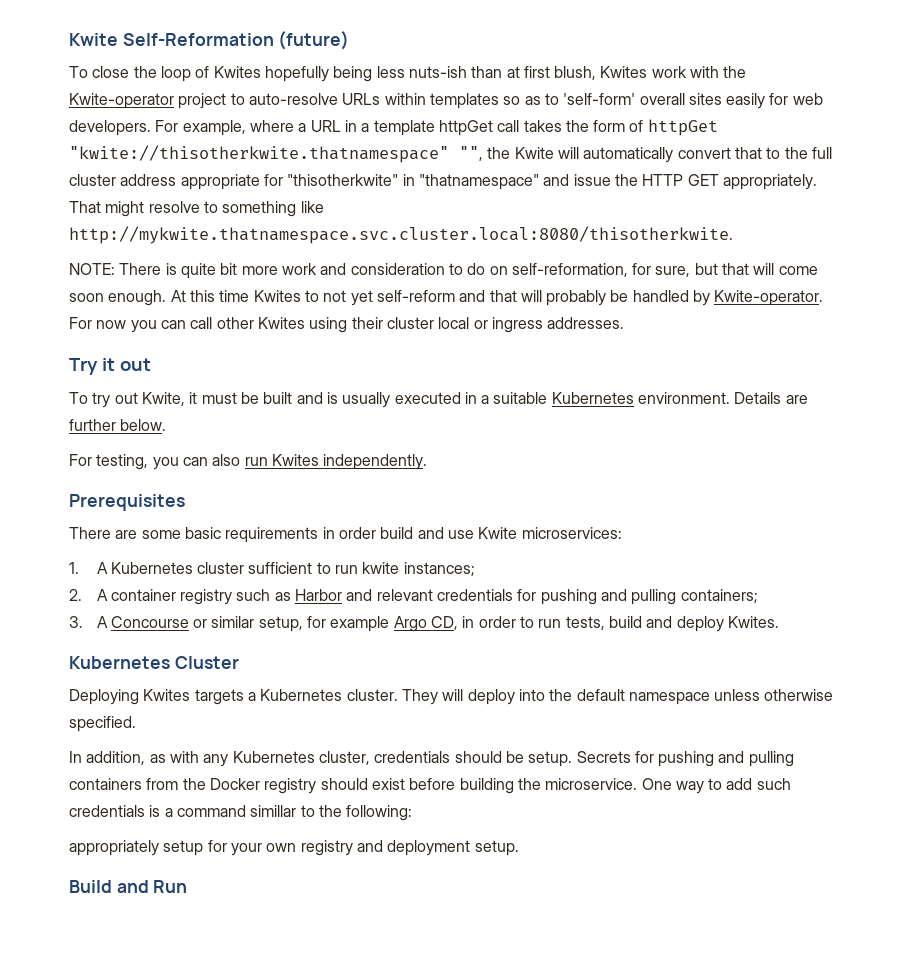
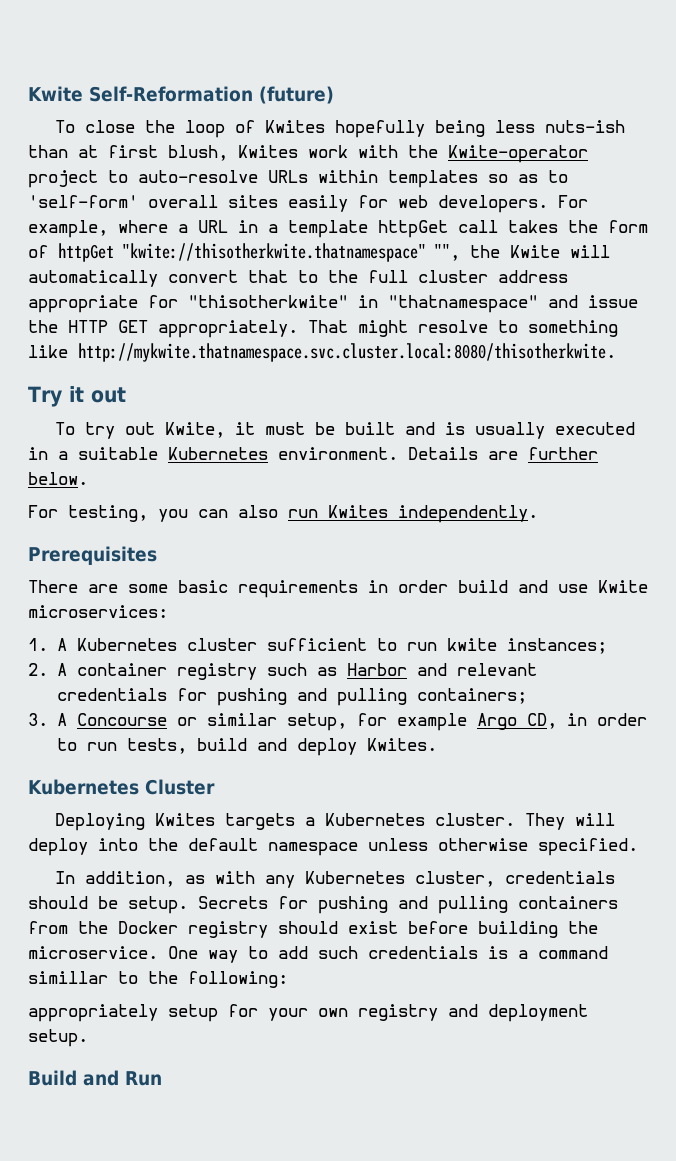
- NOTE: There is quite bit more work and consideration to do on self-reformation, for sure, but that will come soon enough. At this time Kwites to not yet self-reform and that will probably be handled by Kwite-operator. For now you can call other Kwites using their cluster local or ingress addresses.

